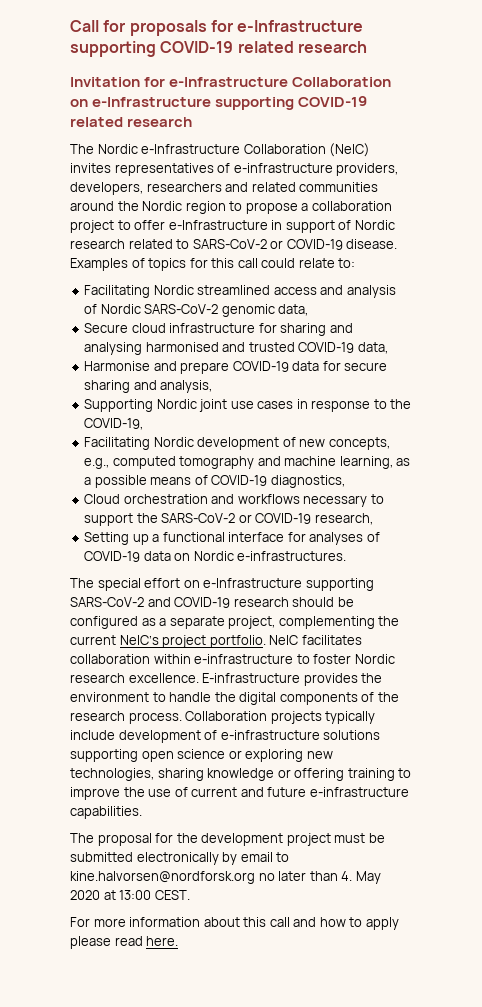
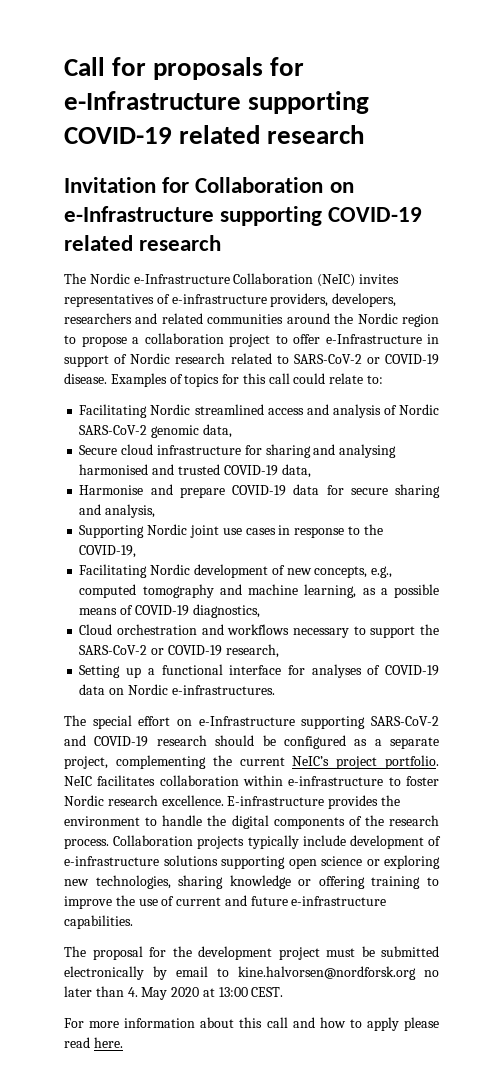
- Invitation for e-Infrastructure Collaboration on e-Infrastructure supporting COVID-19 related research
+ Invitation for Collaboration on e-Infrastructure supporting COVID-19 related research

